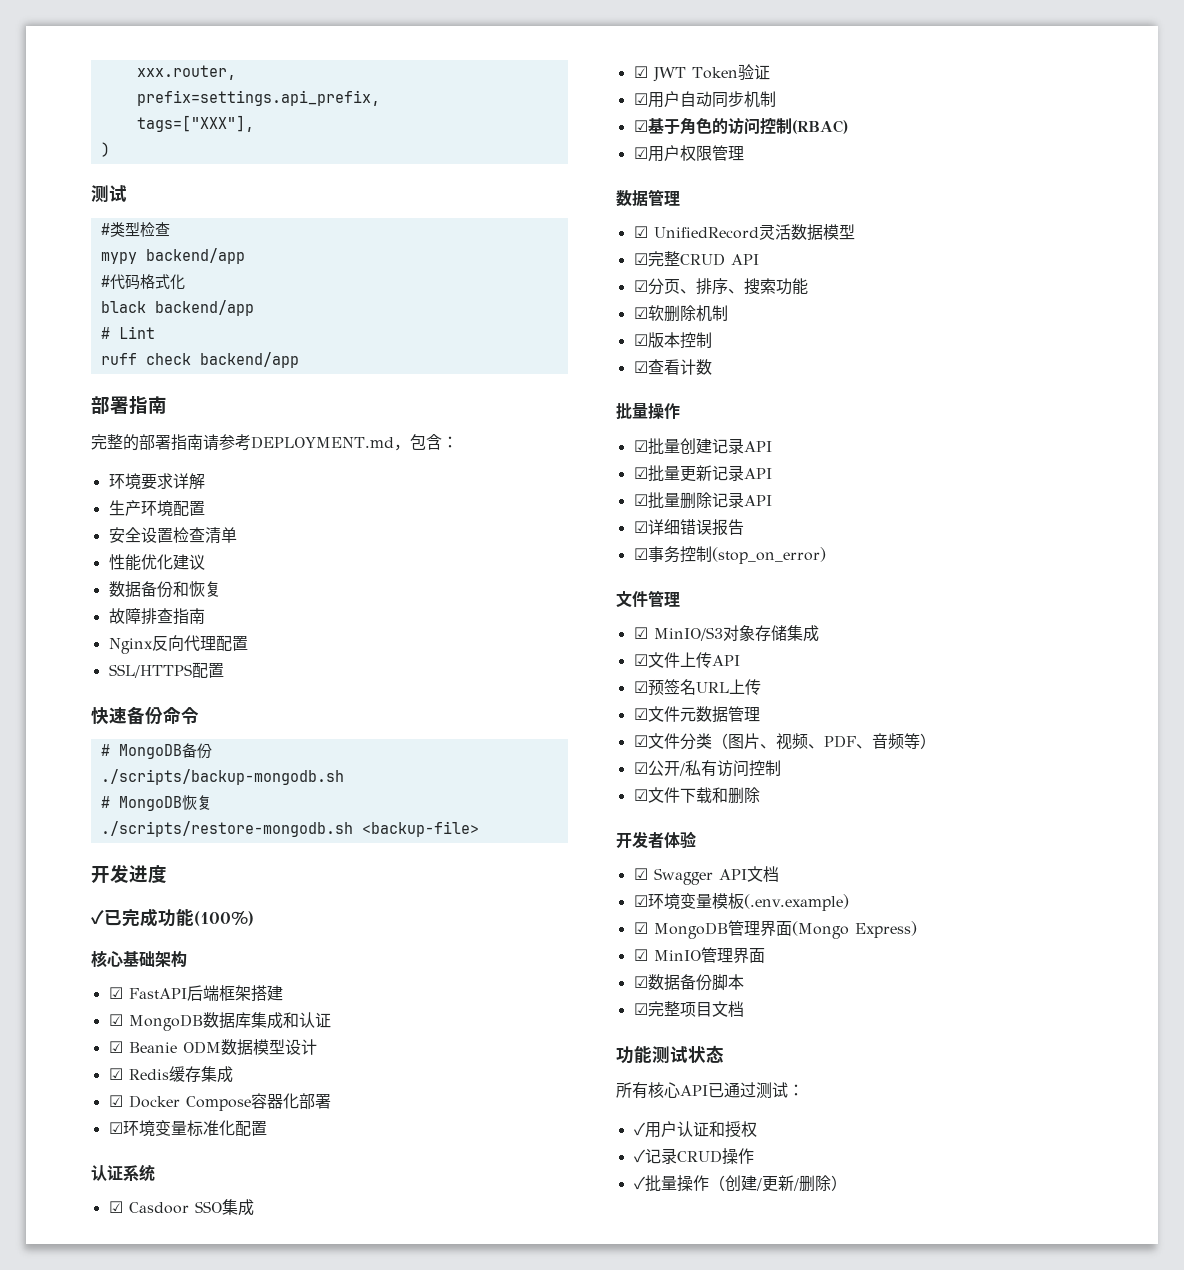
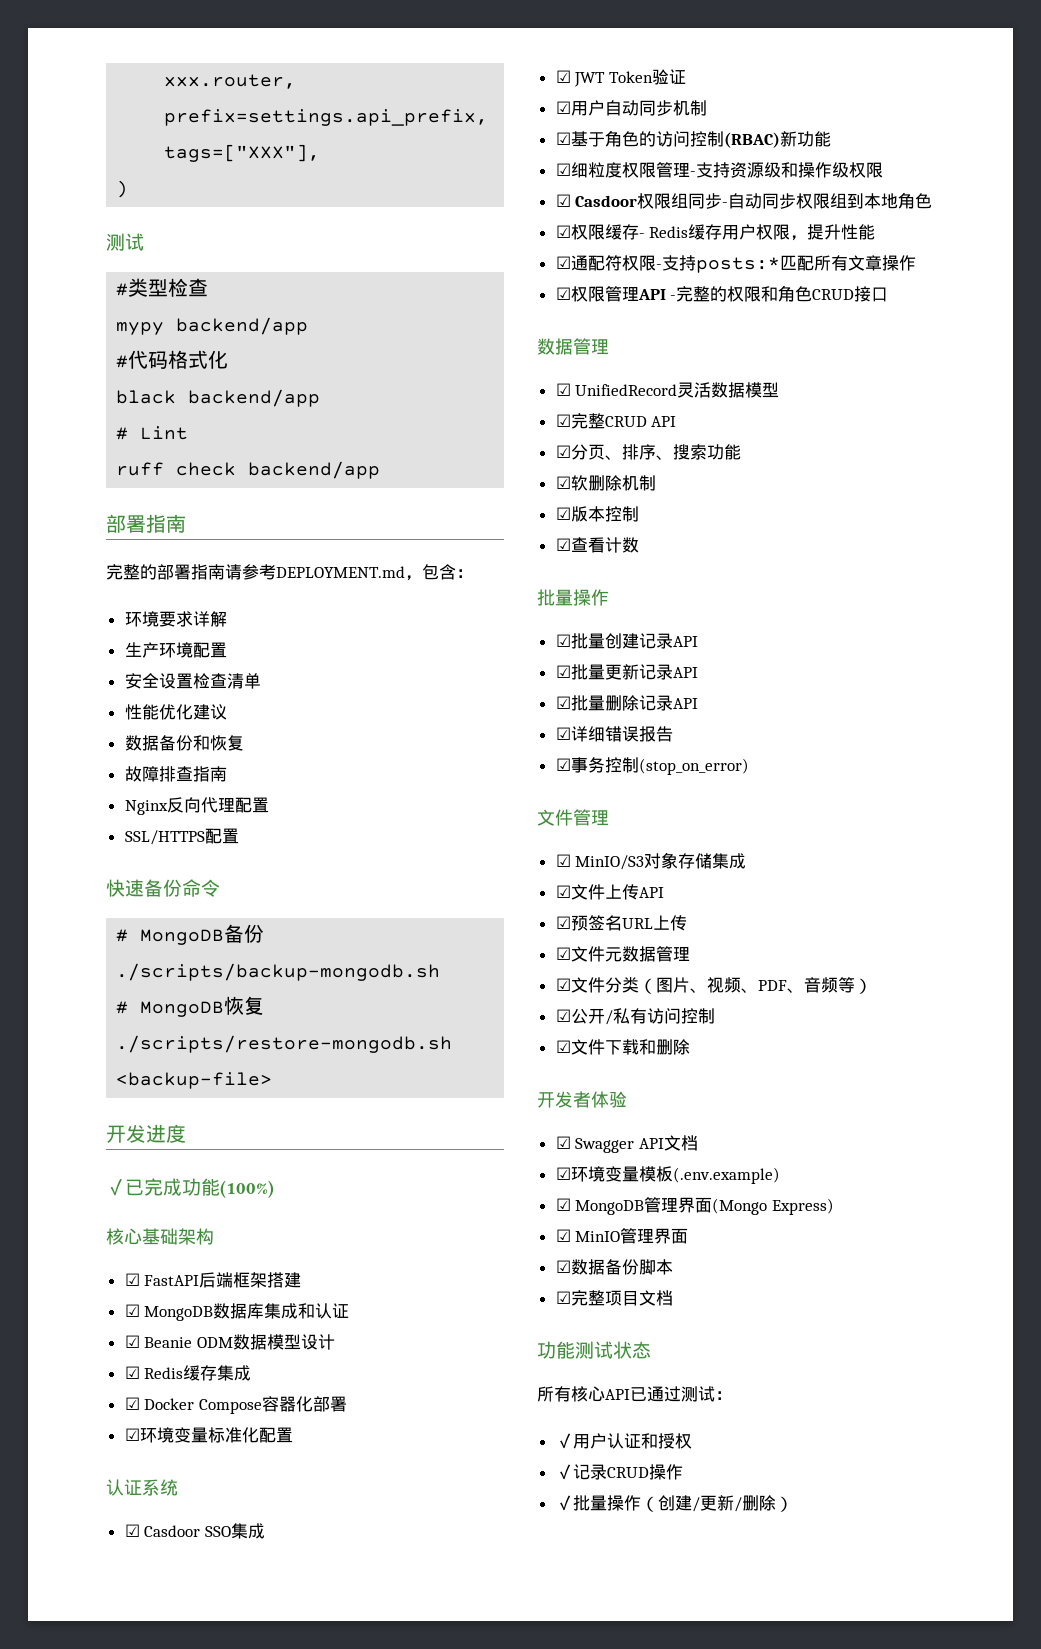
- ☑基于角色的访问控制(RBAC)
- ☑用户权限管理
+ ☑基于角色的访问控制(RBAC)新功能
+ ☑细粒度权限管理-支持资源级和操作级权限
+ ☑ Casdoor权限组同步-自动同步权限组到本地角色
+ ☑权限缓存- Redis缓存用户权限，提升性能
+ ☑通配符权限-支持posts:*匹配所有文章操作
+ ☑权限管理API -完整的权限和角色CRUD接口

